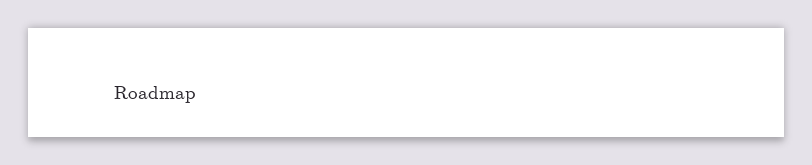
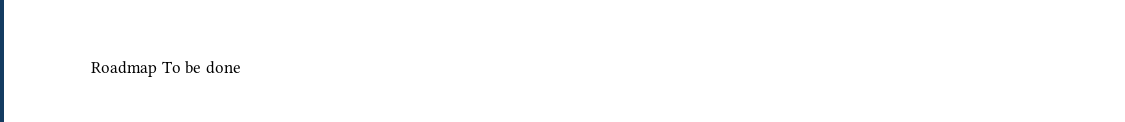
- Roadmap
+ Roadmap To be done

